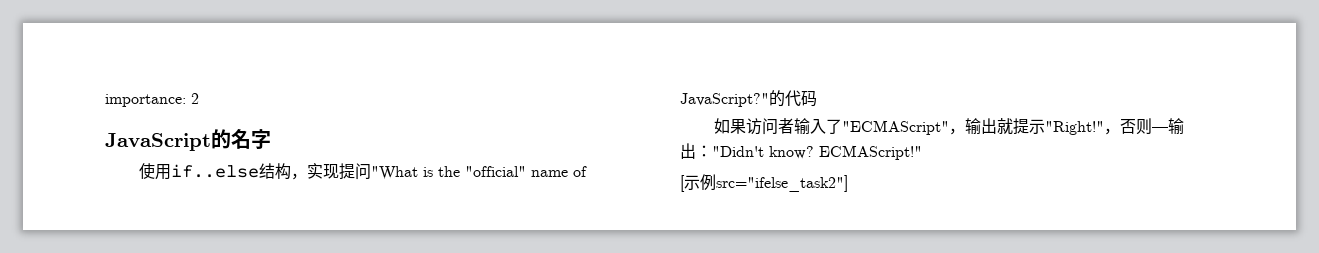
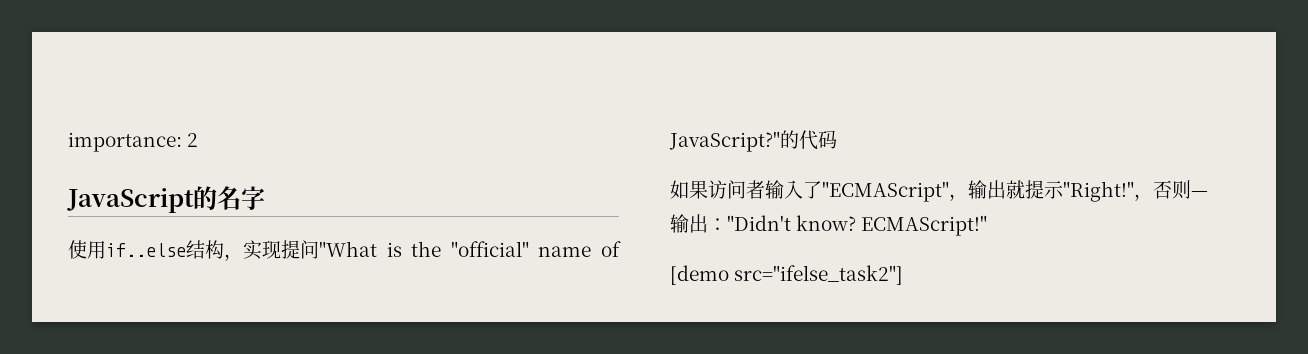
- [示例src="ifelse_task2"]
+ [demo src="ifelse_task2"]

